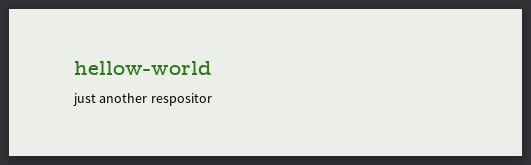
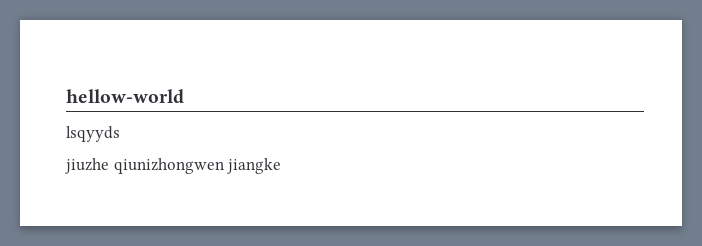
- just another respositor
+ lsqyyds
+ jiuzhe qiunizhongwen jiangke

